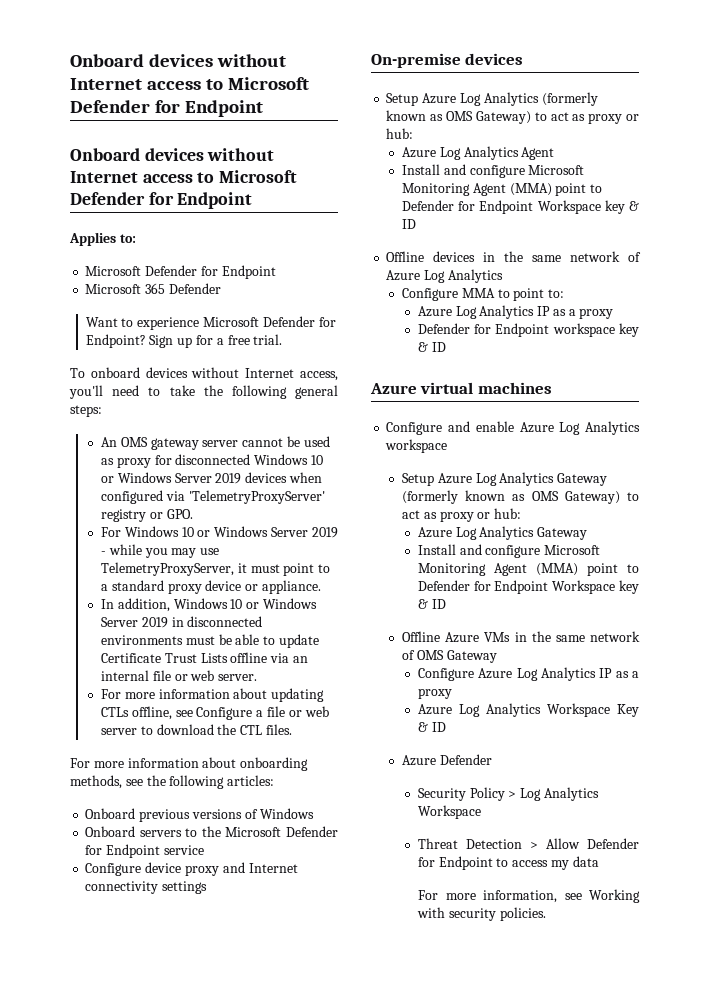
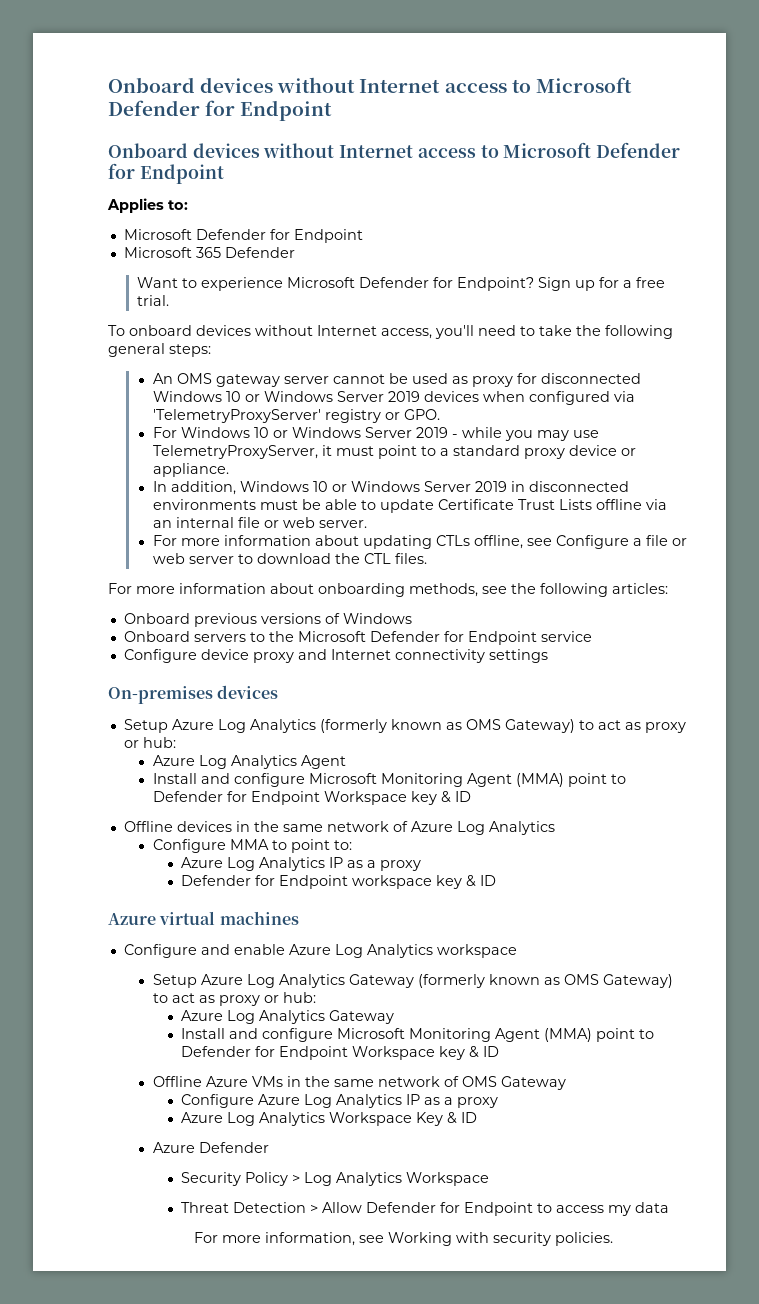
- On-premise devices
+ On-premises devices

